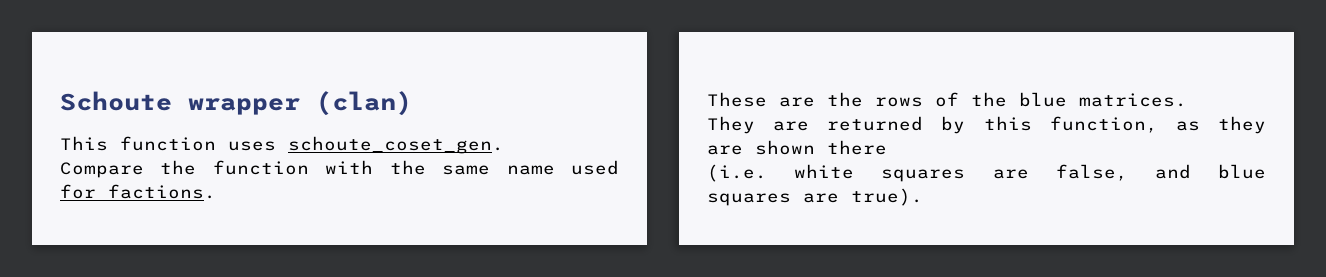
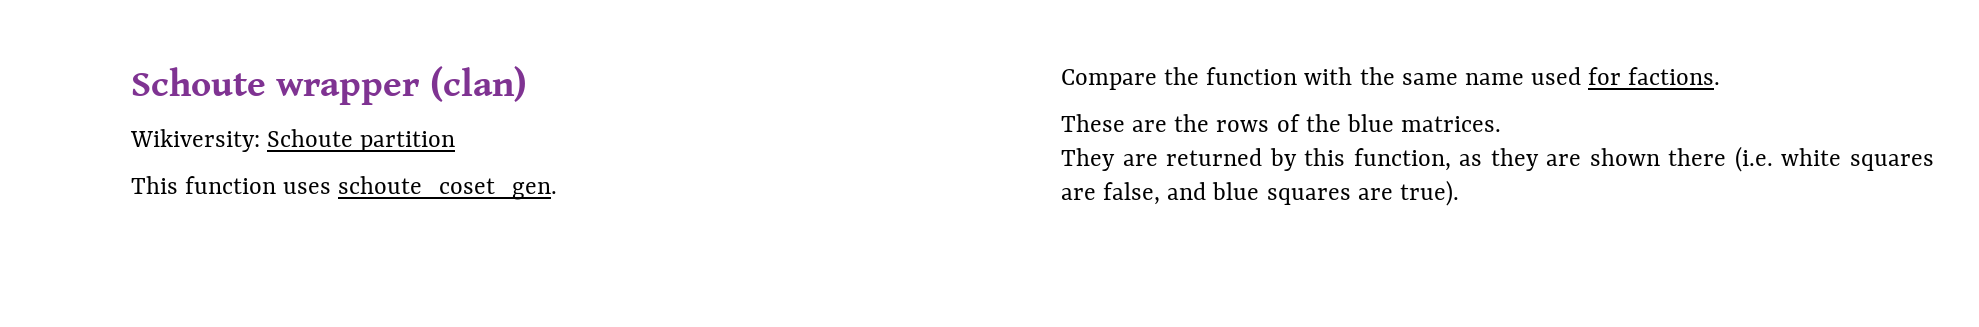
+ Wikiversity: Schoute partition
- They are returned by this function, as they are shown there
- (i.e. white squares are false, and blue squares are true).
+ They are returned by this function, as they are shown there (i.e. white squares are false, and blue squares are true).

